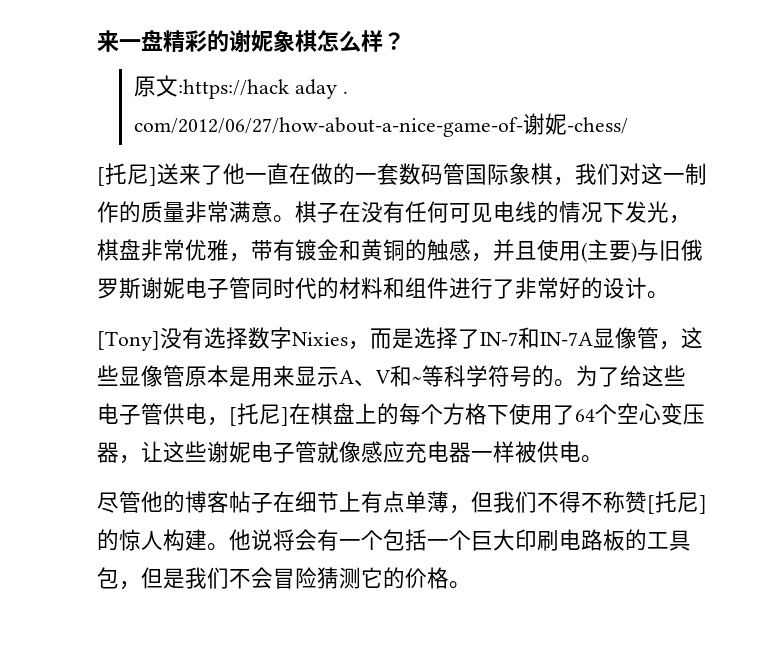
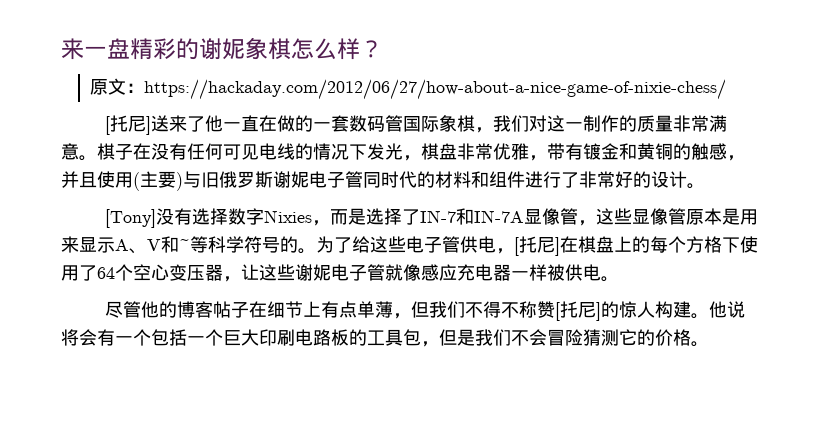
- 原文:https://hack aday . com/2012/06/27/how-about-a-nice-game-of-谢妮-chess/
+ 原文：https://hackaday.com/2012/06/27/how-about-a-nice-game-of-nixie-chess/

